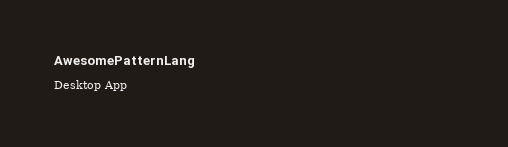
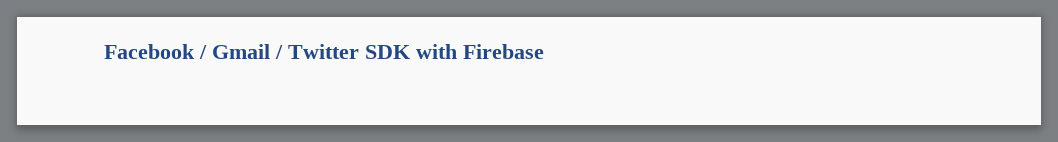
- AwesomePatternLang
- Desktop App
+ Facebook / Gmail / Twitter SDK with Firebase

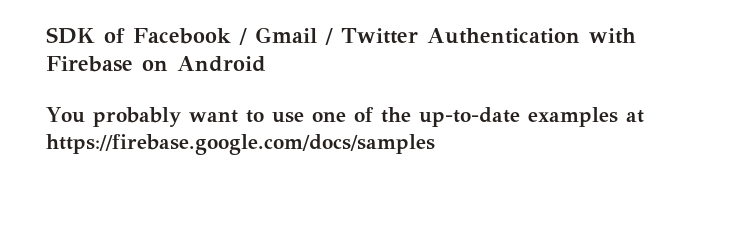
- Facebook / Gmail / Twitter SDK with Firebase
+ SDK of Facebook / Gmail / Twitter Authentication with Firebase on Android
+ You probably want to use one of the up-to-date examples at https://firebase.google.com/docs/samples

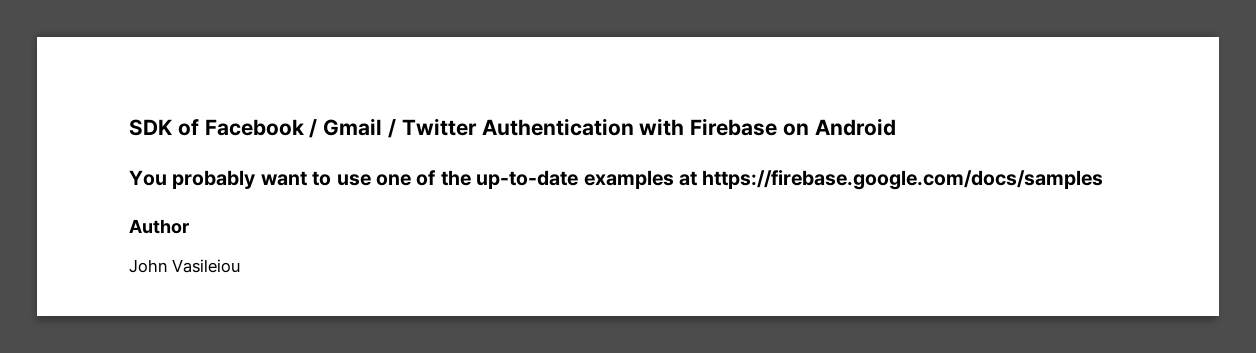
+ Author
+ John Vasileiou

